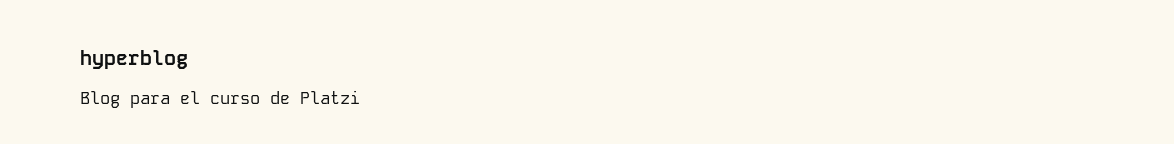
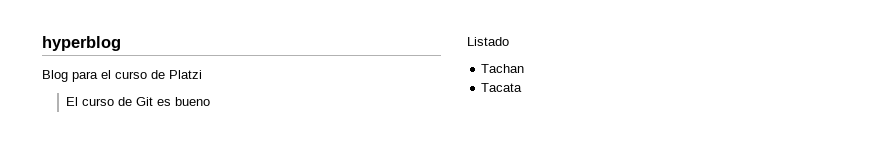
+ El curso de Git es bueno
+ Listado
+ Tachan
+ Tacata

